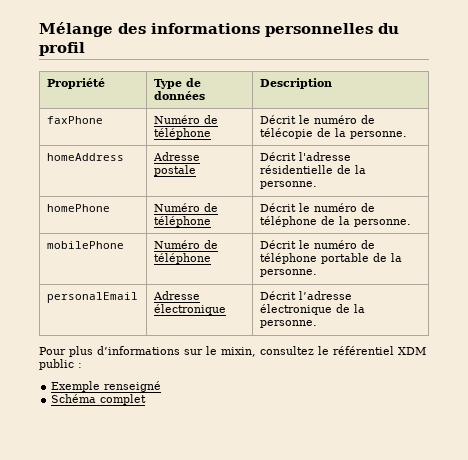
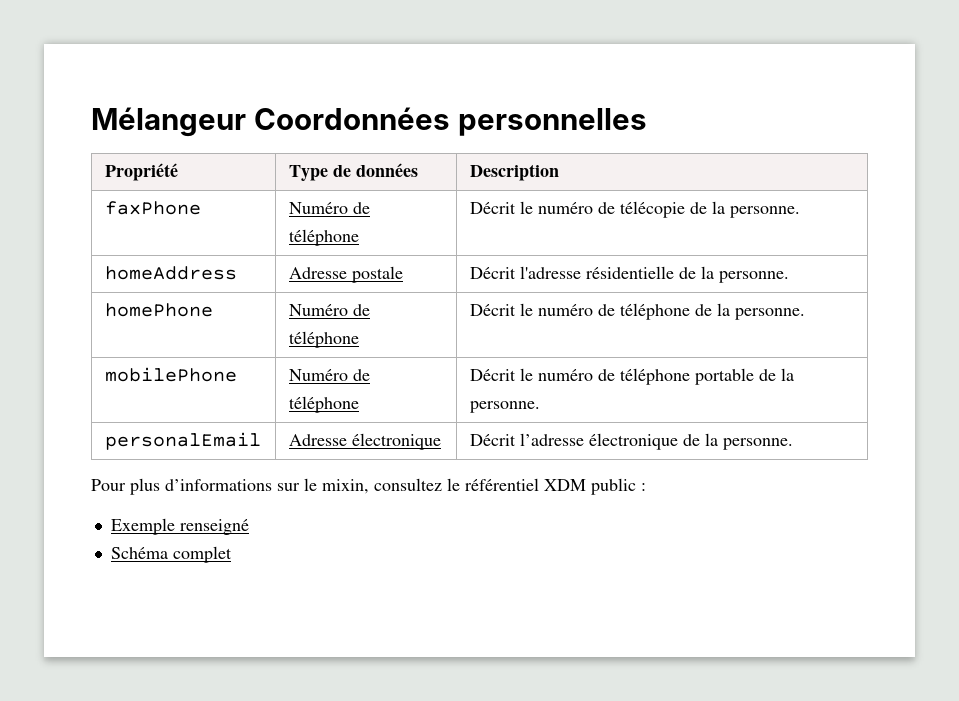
- Mélange des informations personnelles du profil
+ Mélangeur Coordonnées personnelles

